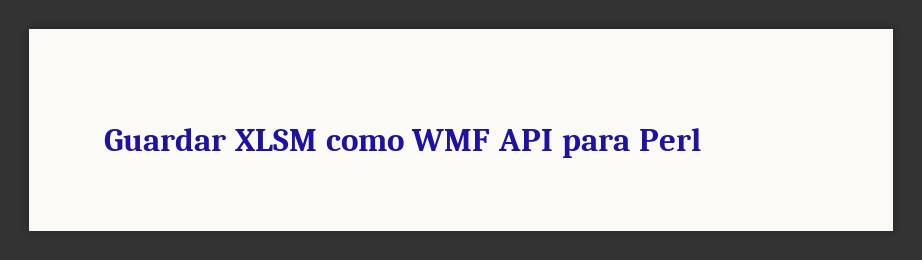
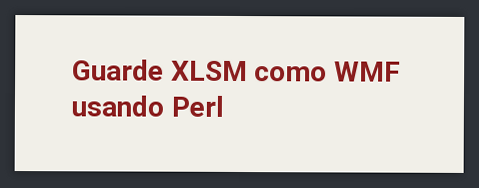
- Guardar XLSM como WMF API para Perl
+ Guarde XLSM como WMF usando Perl

